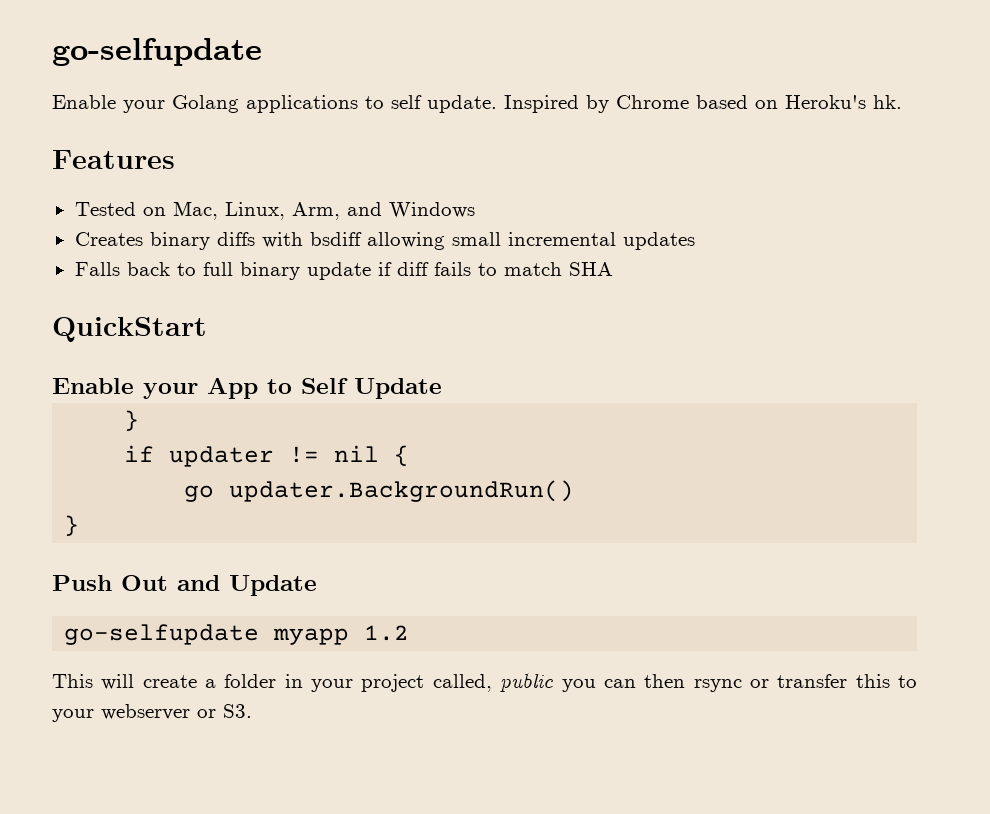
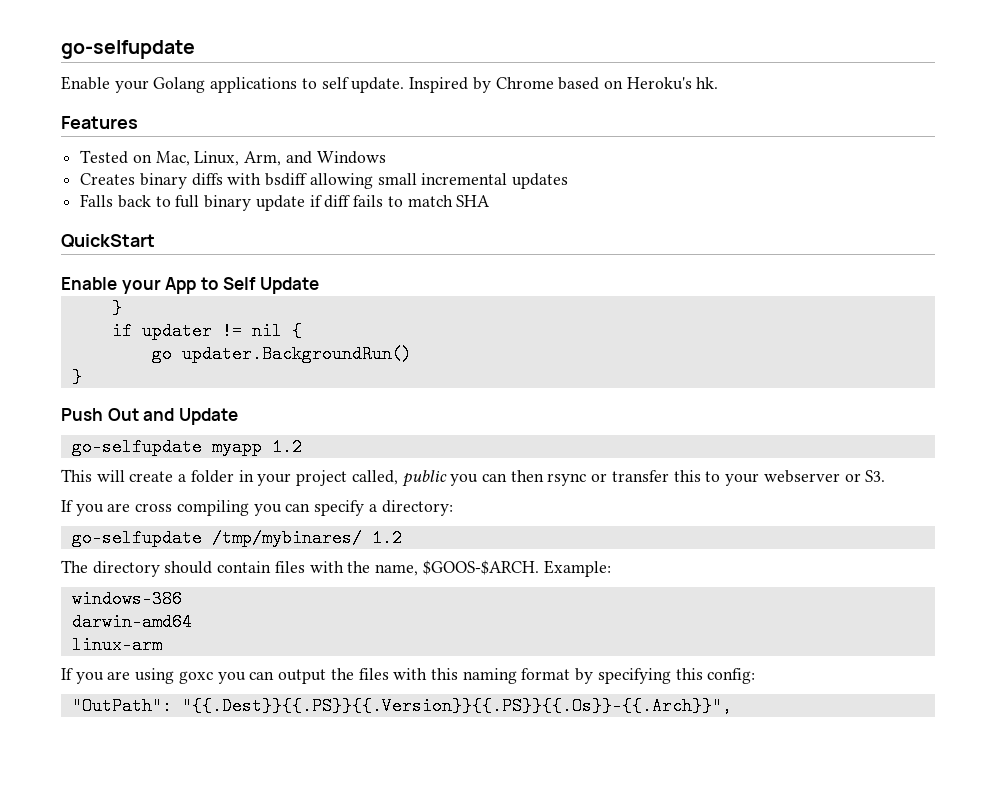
+ If you are cross compiling you can specify a directory:
+ go-selfupdate /tmp/mybinares/ 1.2
+ The directory should contain files with the name, $GOOS-$ARCH. Example:
+ windows-386
+ darwin-amd64
+ linux-arm
+ If you are using goxc you can output the files with this naming format by specifying this config:
+ "OutPath": "{{.Dest}}{{.PS}}{{.Version}}{{.PS}}{{.Os}}-{{.Arch}}",

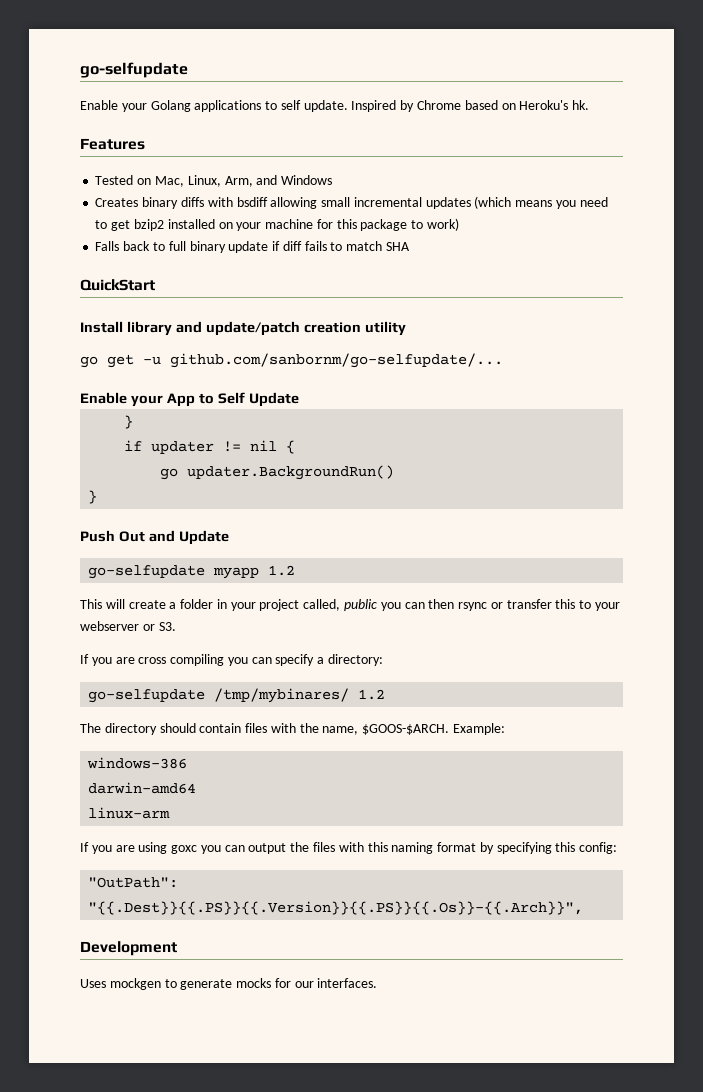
- Creates binary diffs with bsdiff allowing small incremental updates
+ Creates binary diffs with bsdiff allowing small incremental updates (which means you need to get bzip2 installed on your machine for this package to work)
+ Install library and update/patch creation utility
+ go get -u github.com/sanbornm/go-selfupdate/...
+ Development
+ Uses mockgen to generate mocks for our interfaces.

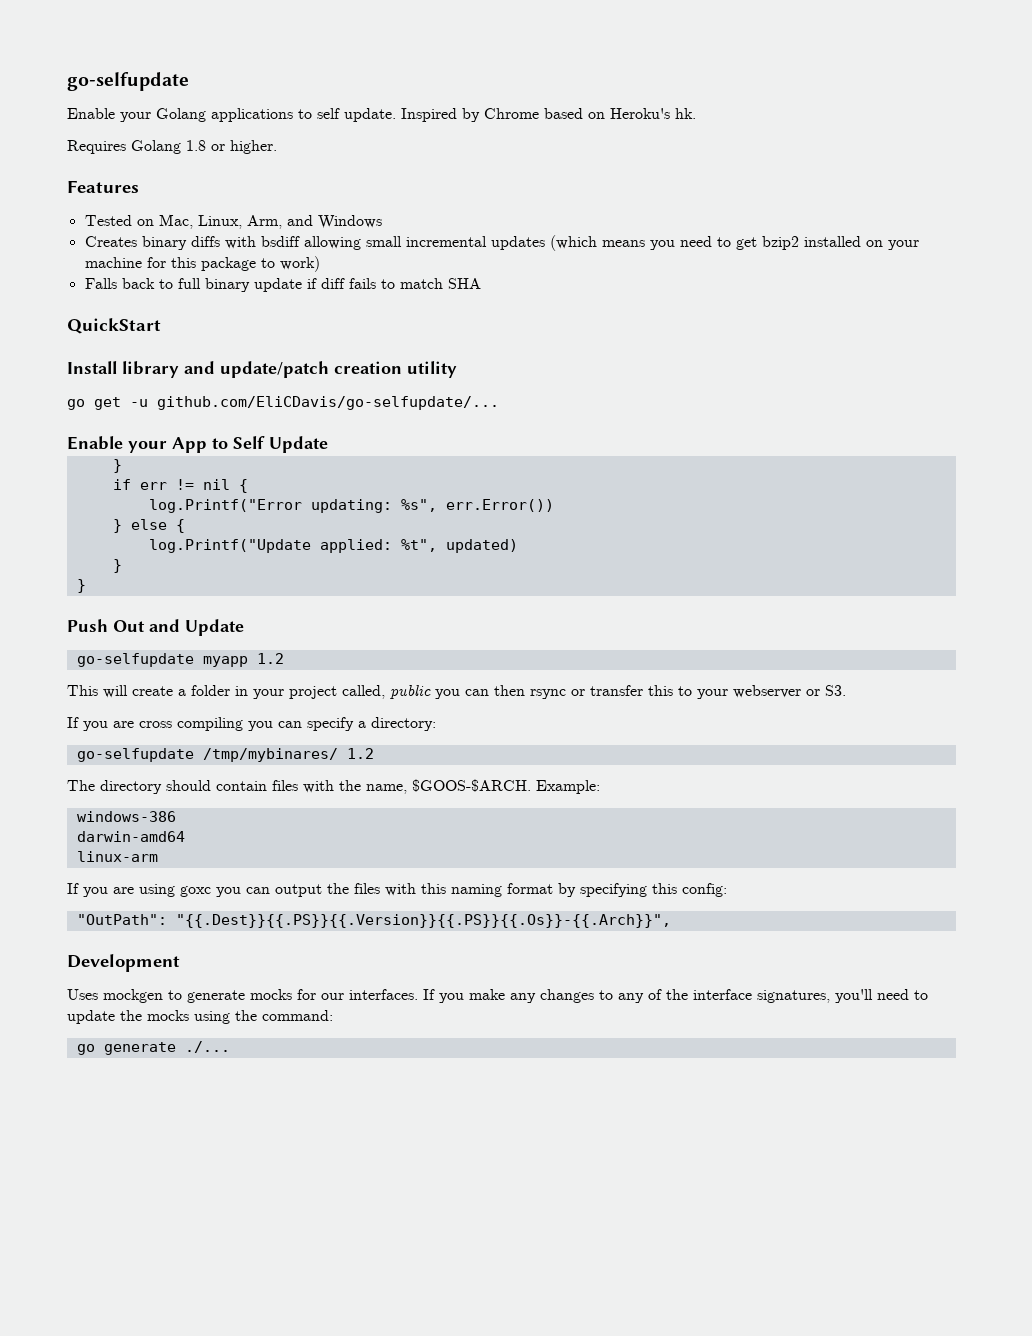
+ Requires Golang 1.8 or higher.
- go get -u github.com/sanbornm/go-selfupdate/...
+ go get -u github.com/EliCDavis/go-selfupdate/...
- if updater != nil {
+ if err != nil {
- go updater.BackgroundRun()
+ log.Printf("Error updating: %s", err.Error())
+ } else {
+ log.Printf("Update applied: %t", updated)
+ }
+ If you make any changes to any of the interface signatures, you'll need to update the mocks using the command:
+ go generate ./...

